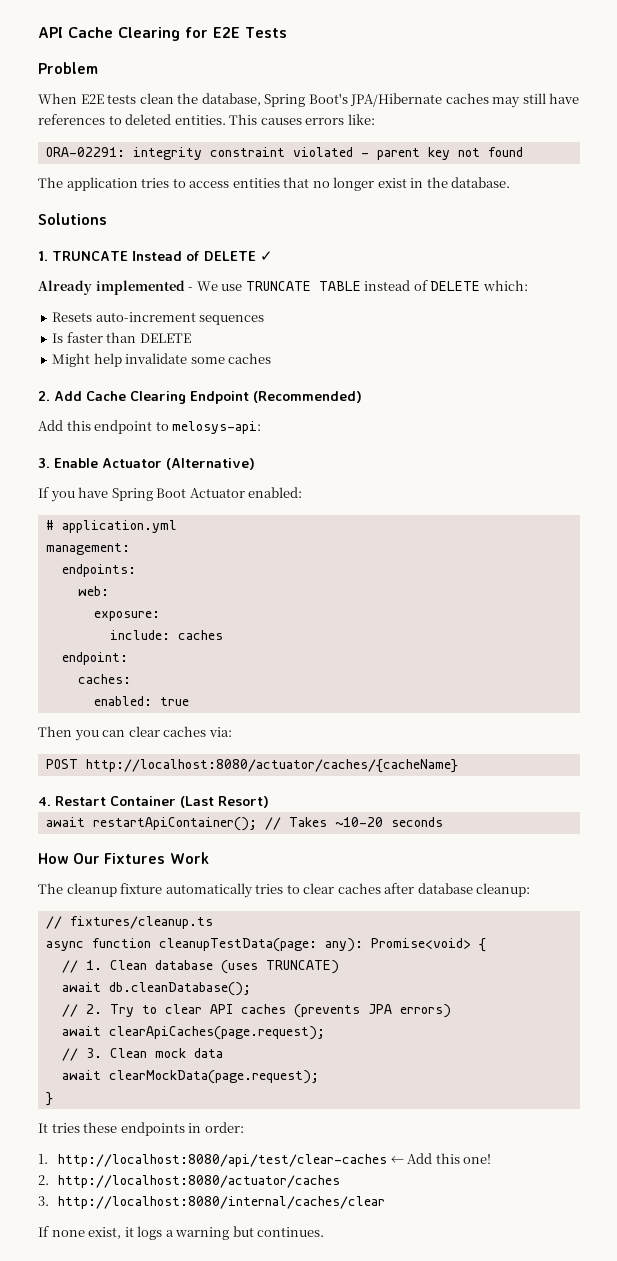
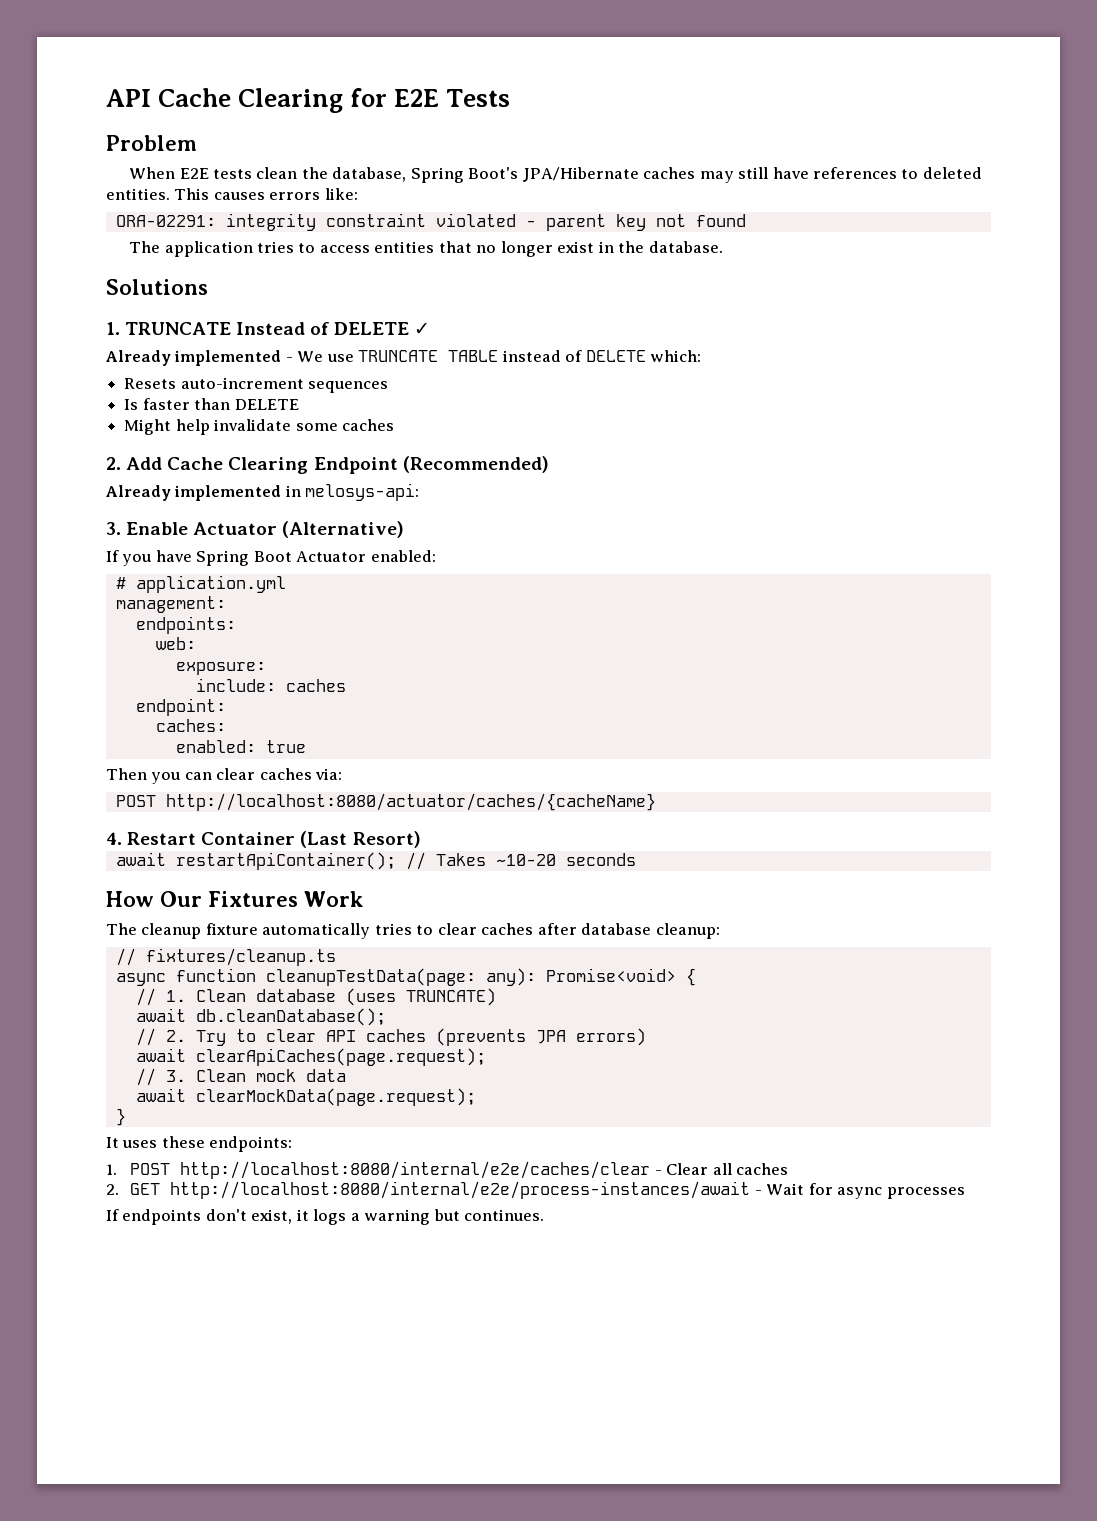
- Add this endpoint to melosys-api:
+ Already implemented in melosys-api:
- It tries these endpoints in order:
- 1. http://localhost:8080/api/test/clear-caches ← Add this one!
- 2. http://localhost:8080/actuator/caches
- 3. http://localhost:8080/internal/caches/clear
- If none exist, it logs a warning but continues.
+ It uses these endpoints:
+ 1. POST http://localhost:8080/internal/e2e/caches/clear - Clear all caches
+ 2. GET http://localhost:8080/internal/e2e/process-instances/await - Wait for async processes
+ If endpoints don't exist, it logs a warning but continues.

